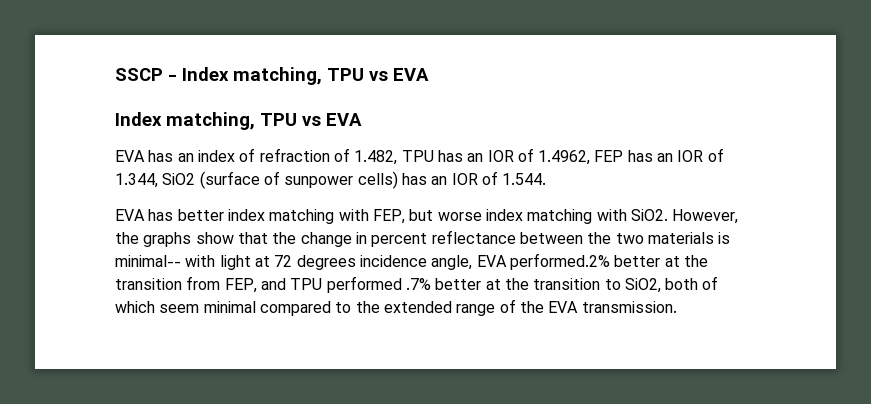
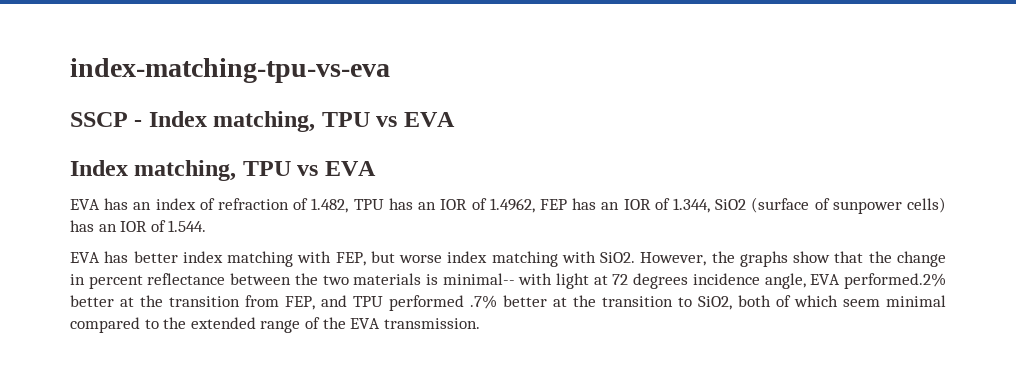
+ index-matching-tpu-vs-eva

